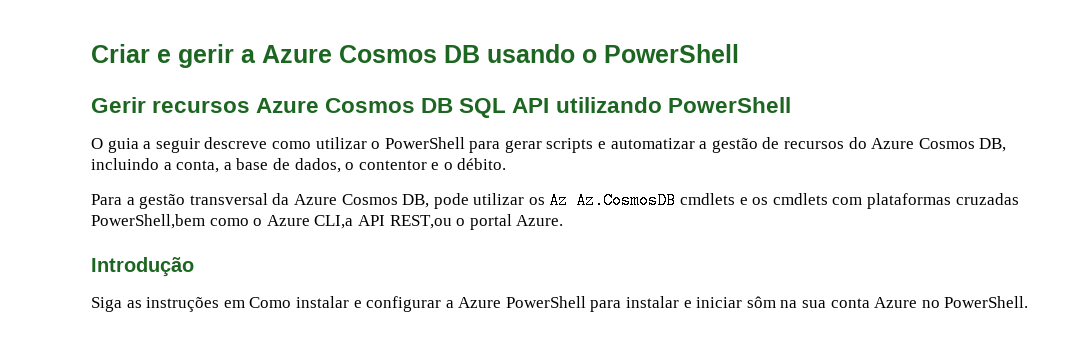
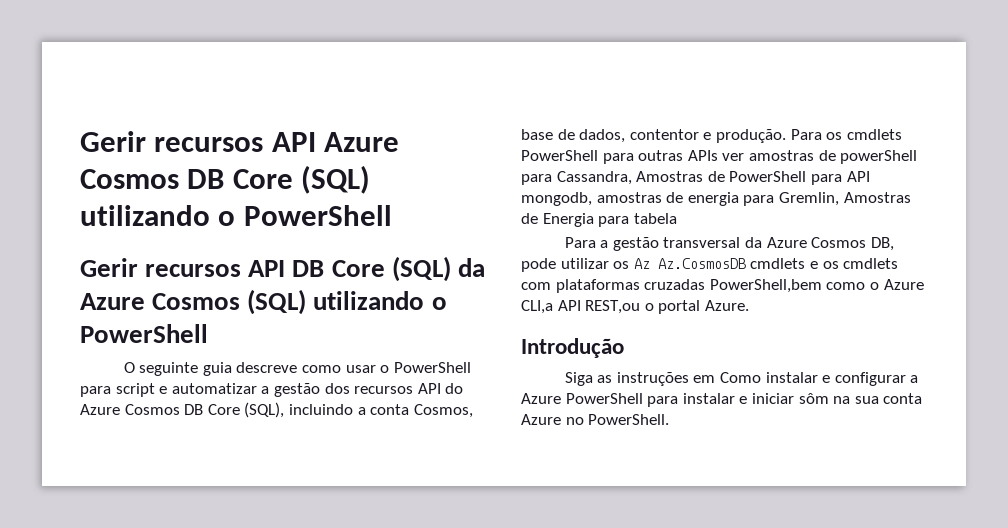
- Criar e gerir a Azure Cosmos DB usando o PowerShell
- Gerir recursos Azure Cosmos DB SQL API utilizando PowerShell
+ Gerir recursos API Azure Cosmos DB Core (SQL) utilizando o PowerShell
+ Gerir recursos API DB Core (SQL) da Azure Cosmos (SQL) utilizando o PowerShell
- O guia a seguir descreve como utilizar o PowerShell para gerar scripts e automatizar a gestão de recursos do Azure Cosmos DB, incluindo a conta, a base de dados, o contentor e o débito.
+ O seguinte guia descreve como usar o PowerShell para script e automatizar a gestão dos recursos API do Azure Cosmos DB Core (SQL), incluindo a conta Cosmos, base de dados, contentor e produção. Para os cmdlets PowerShell para outras APIs ver amostras de powerShell para Cassandra, Amostras de PowerShell para API mongodb, amostras de energia para Gremlin, Amostras de Energia para tabela

